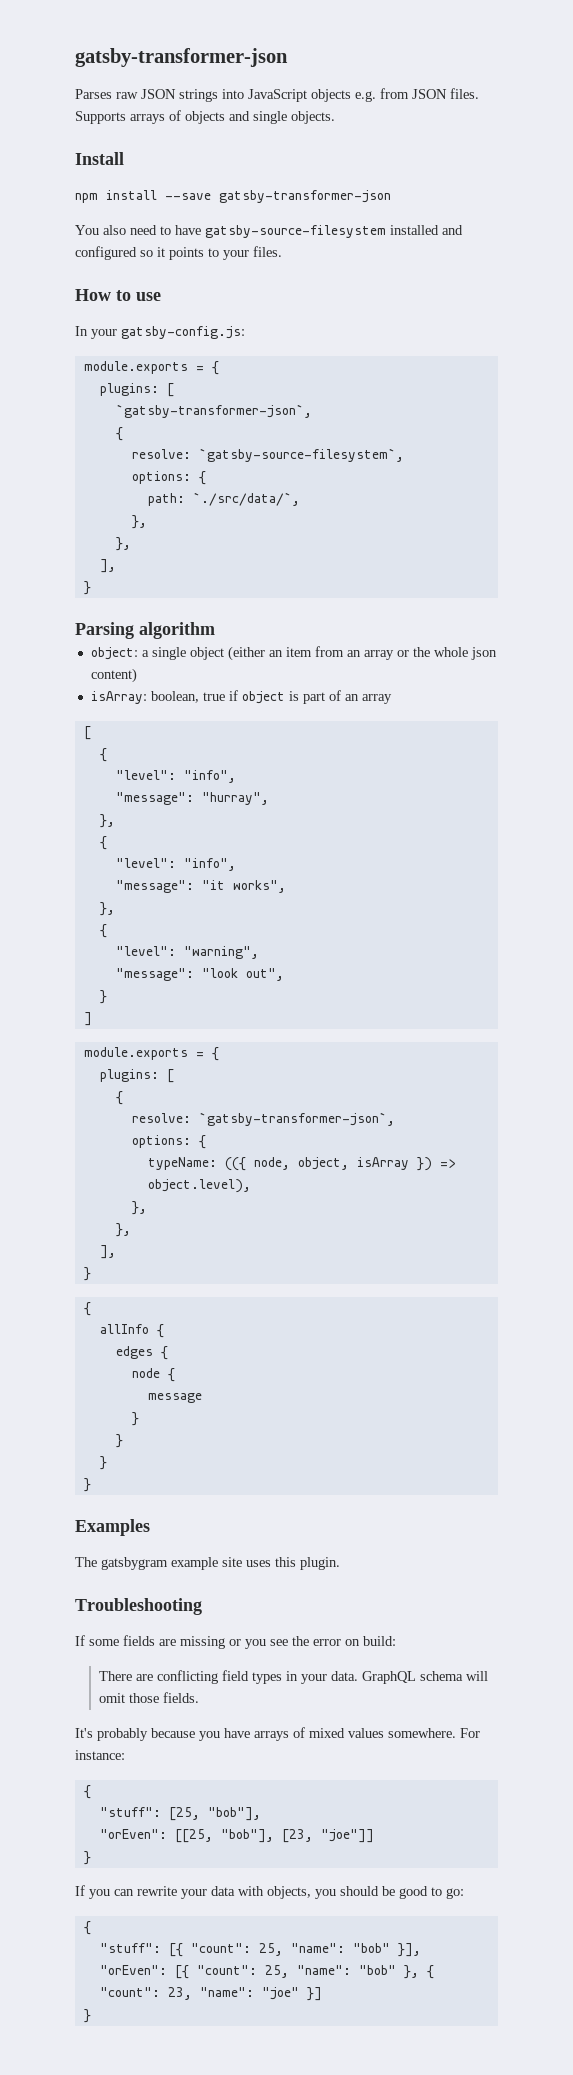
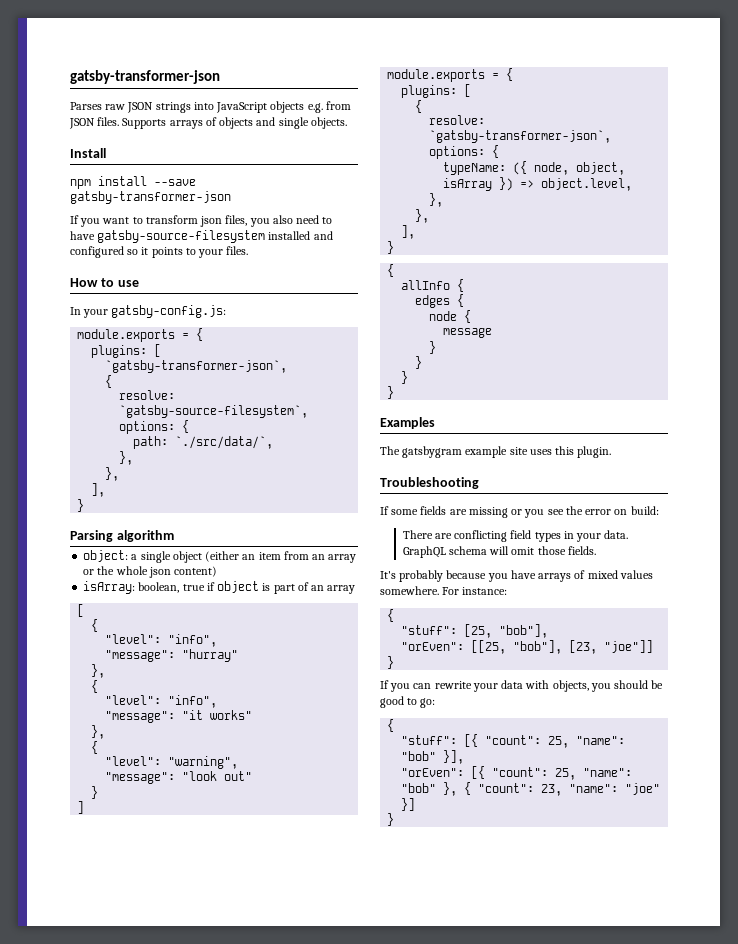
- You also need to have gatsby-source-filesystem installed and configured so it points to your files.
+ If you want to transform json files, you also need to have gatsby-source-filesystem installed and configured so it points to your files.
- "message": "hurray",
+ "message": "hurray"
- "message": "it works",
+ "message": "it works"
- "message": "look out",
+ "message": "look out"
- typeName: (({ node, object, isArray }) => object.level),
+ typeName: ({ node, object, isArray }) => object.level,

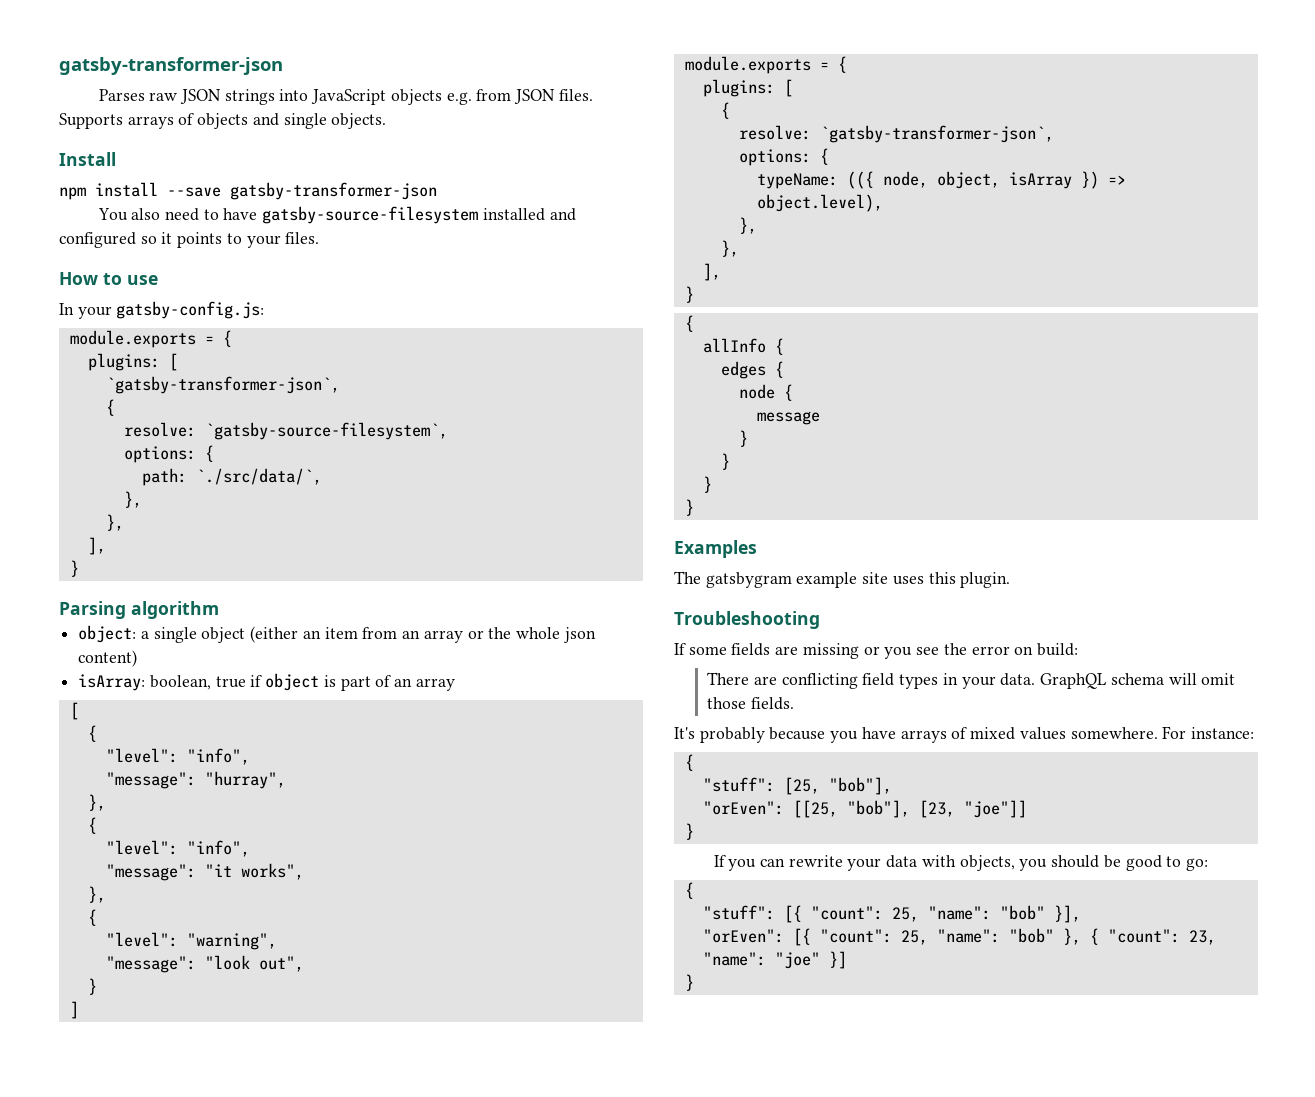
- If you want to transform json files, you also need to have gatsby-source-filesystem installed and configured so it points to your files.
+ You also need to have gatsby-source-filesystem installed and configured so it points to your files.
- "message": "hurray"
+ "message": "hurray",
- "message": "it works"
+ "message": "it works",
- "message": "look out"
+ "message": "look out",
- typeName: ({ node, object, isArray }) => object.level,
+ typeName: (({ node, object, isArray }) => object.level),

